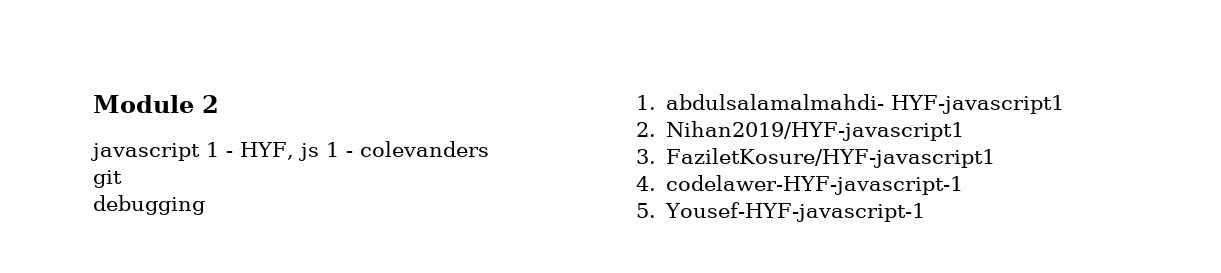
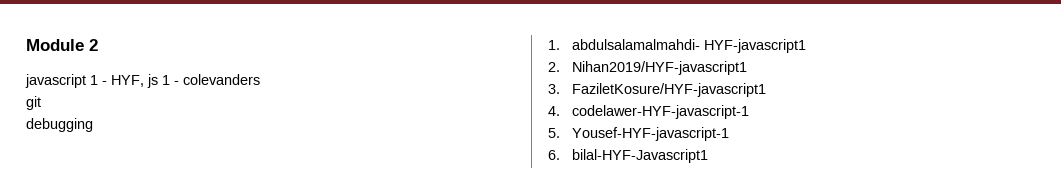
+ 6. bilal-HYF-Javascript1

